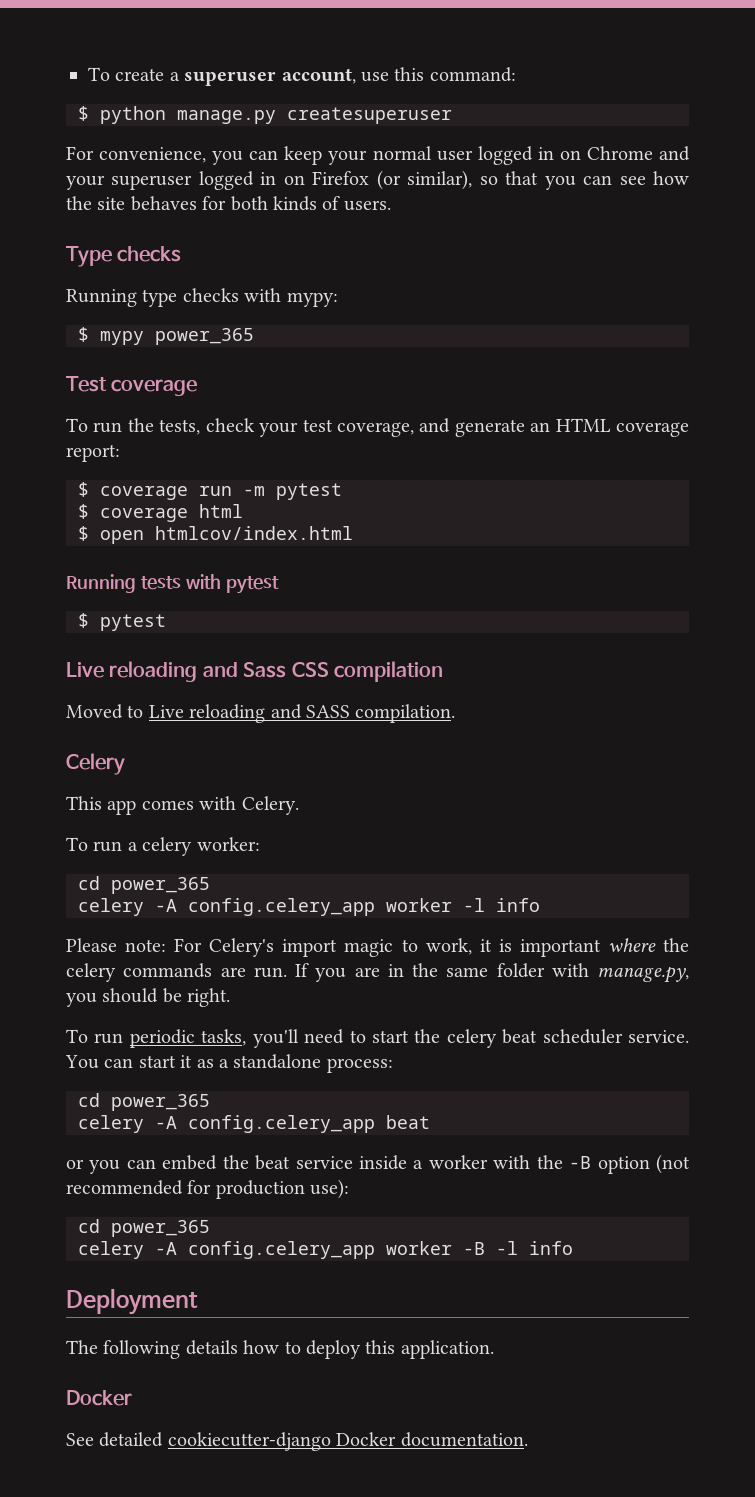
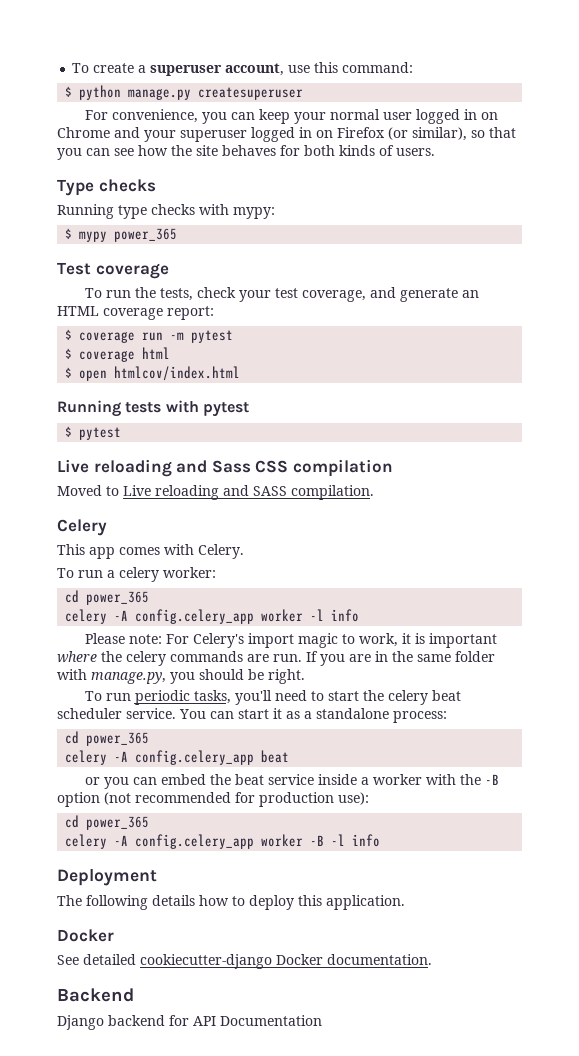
+ Backend
+ Django backend for API Documentation

